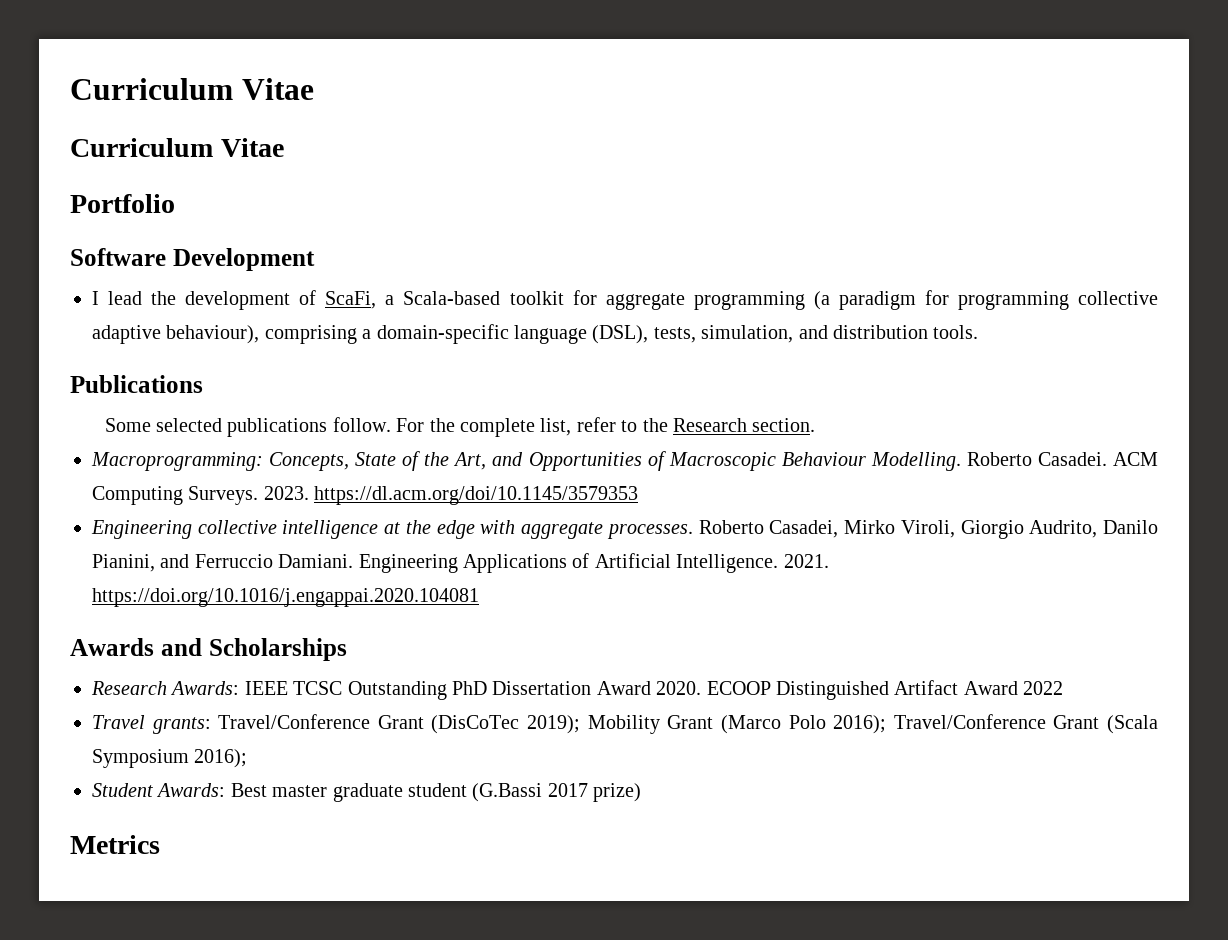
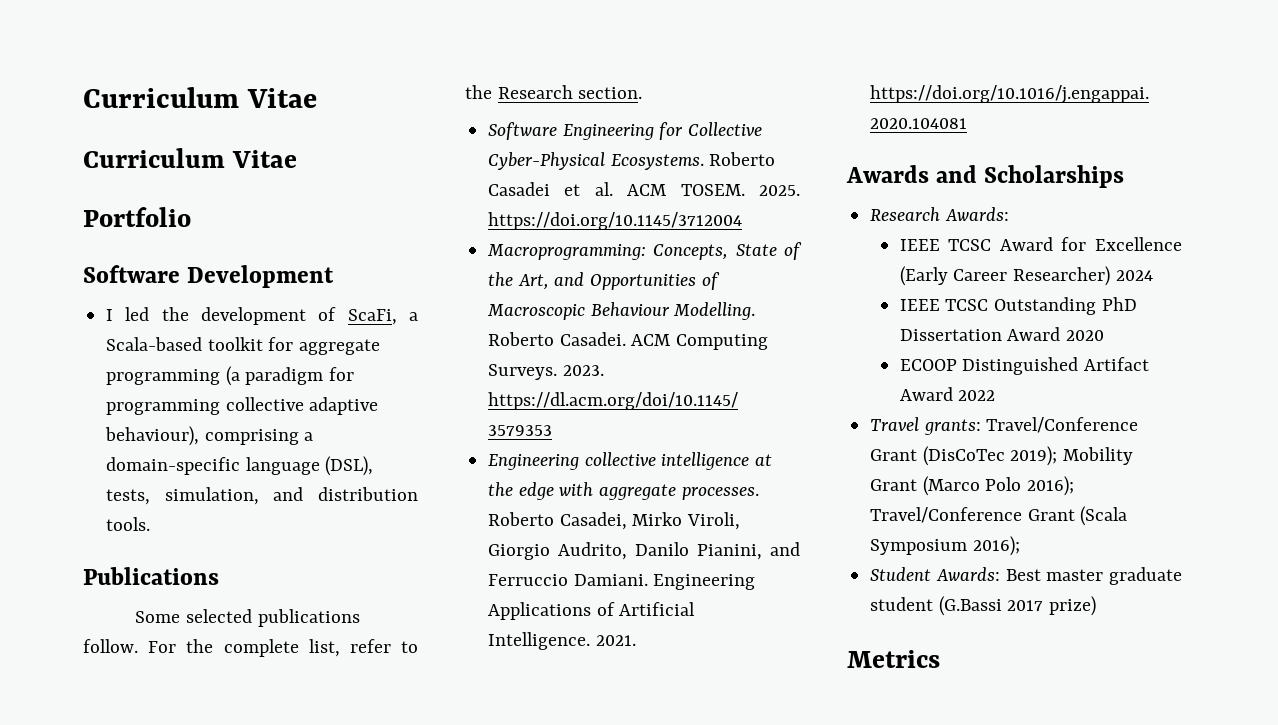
- I lead the development of ScaFi, a Scala-based toolkit for aggregate programming (a paradigm for programming collective adaptive behaviour), comprising a domain-specific language (DSL), tests, simulation, and distribution tools.
+ I led the development of ScaFi, a Scala-based toolkit for aggregate programming (a paradigm for programming collective adaptive behaviour), comprising a domain-specific language (DSL), tests, simulation, and distribution tools.
+ Software Engineering for Collective Cyber-Physical Ecosystems. Roberto Casadei et al. ACM TOSEM. 2025. https://doi.org/10.1145/3712004
- Research Awards: IEEE TCSC Outstanding PhD Dissertation Award 2020. ECOOP Distinguished Artifact Award 2022
+ Research Awards:
+ IEEE TCSC Award for Excellence (Early Career Researcher) 2024
+ IEEE TCSC Outstanding PhD Dissertation Award 2020
+ ECOOP Distinguished Artifact Award 2022

